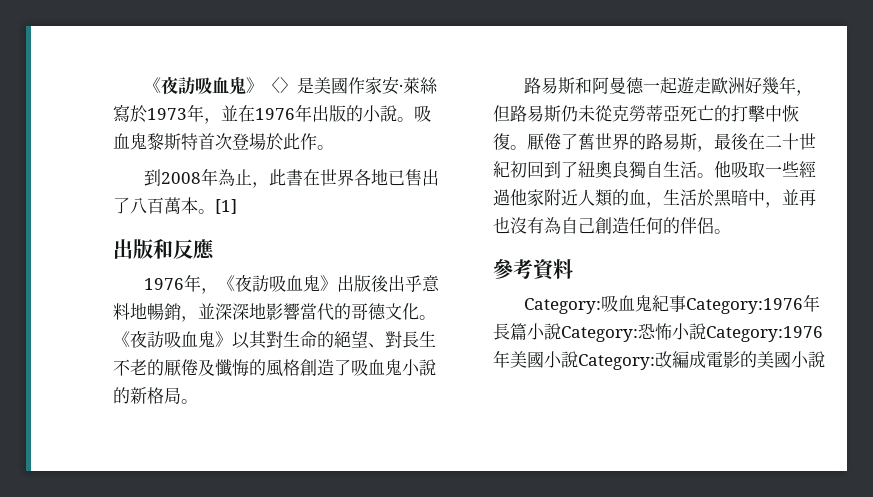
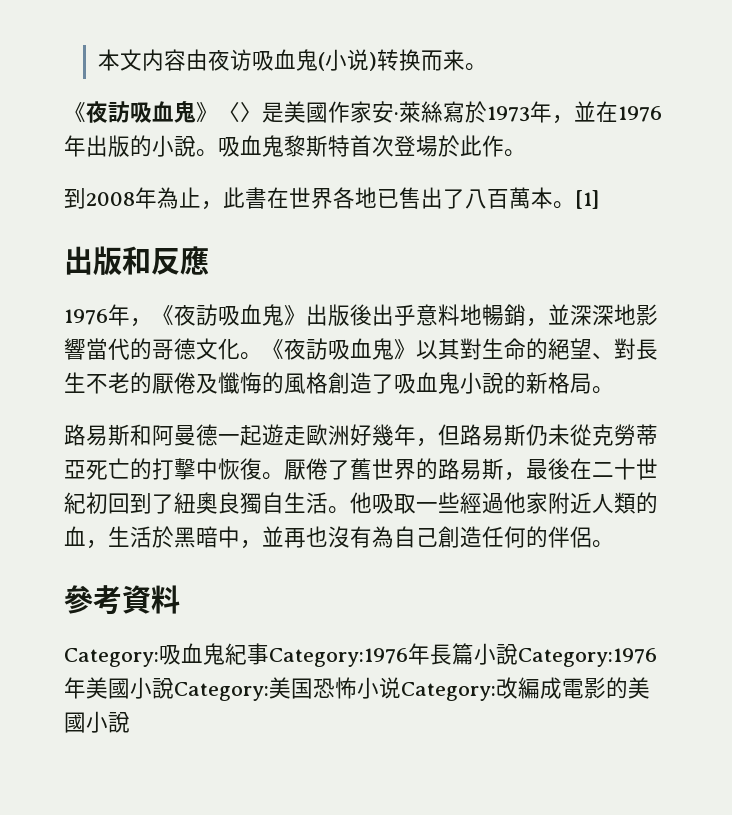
+ 本文内容由夜访吸血鬼(小说)转换而来。
- Category:吸血鬼紀事Category:1976年長篇小說Category:恐怖小說Category:1976年美國小說Category:改編成電影的美國小說
+ Category:吸血鬼紀事Category:1976年長篇小說Category:1976年美國小說Category:美国恐怖小说Category:改編成電影的美國小說

